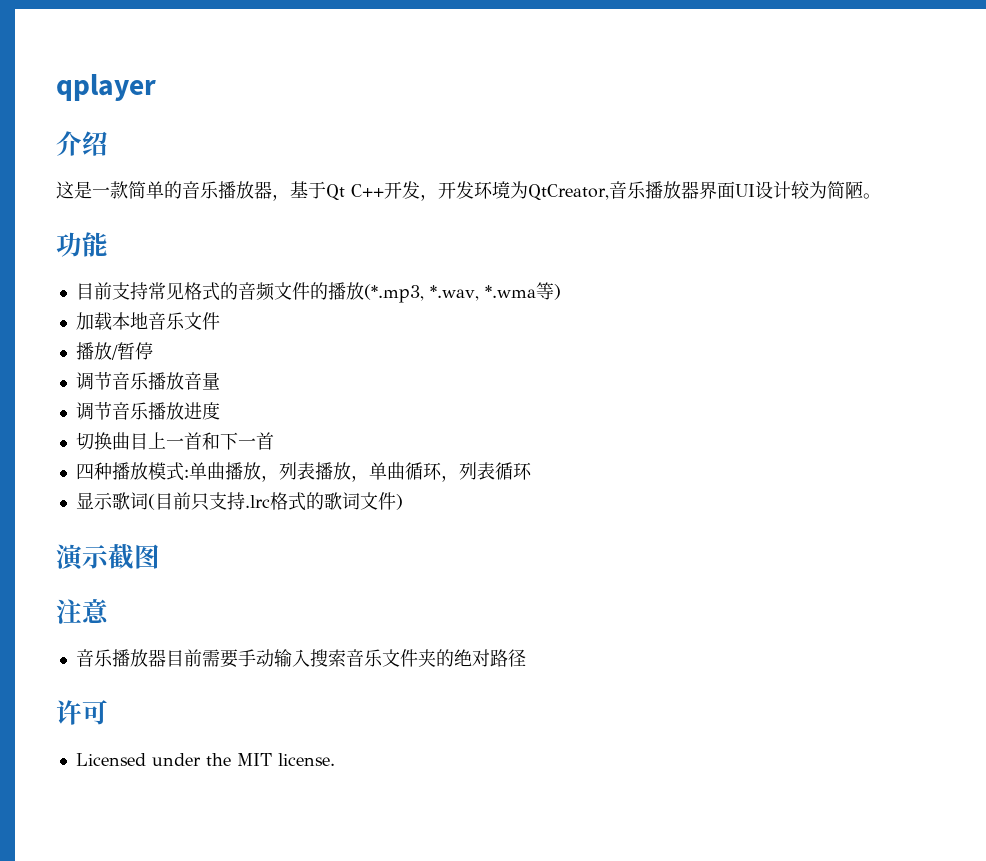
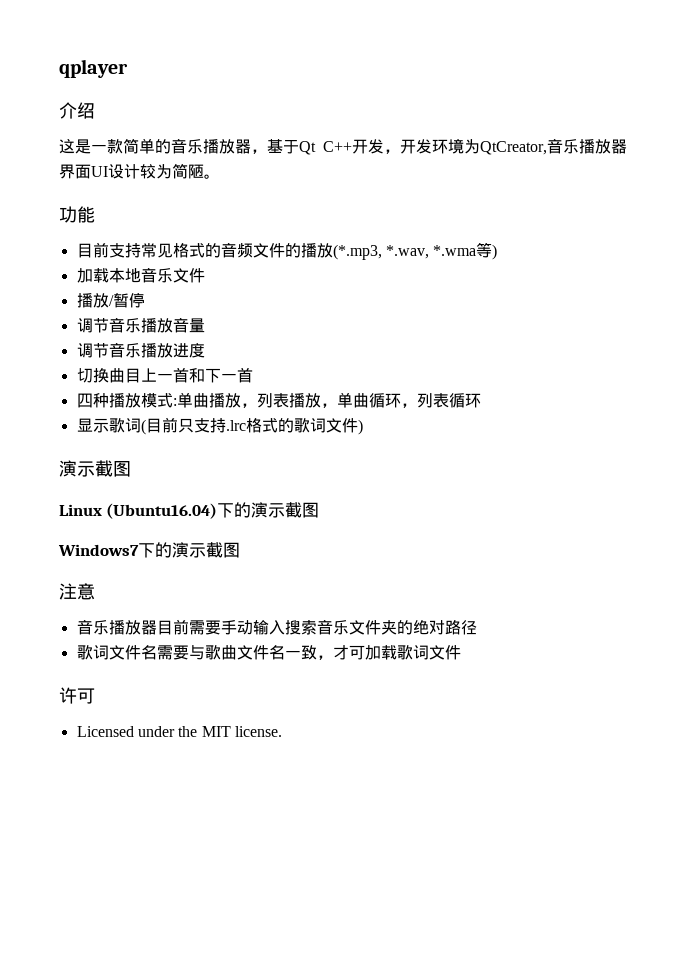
+ Linux (Ubuntu16.04)下的演示截图
+ Windows7下的演示截图
+ 歌词文件名需要与歌曲文件名一致，才可加载歌词文件

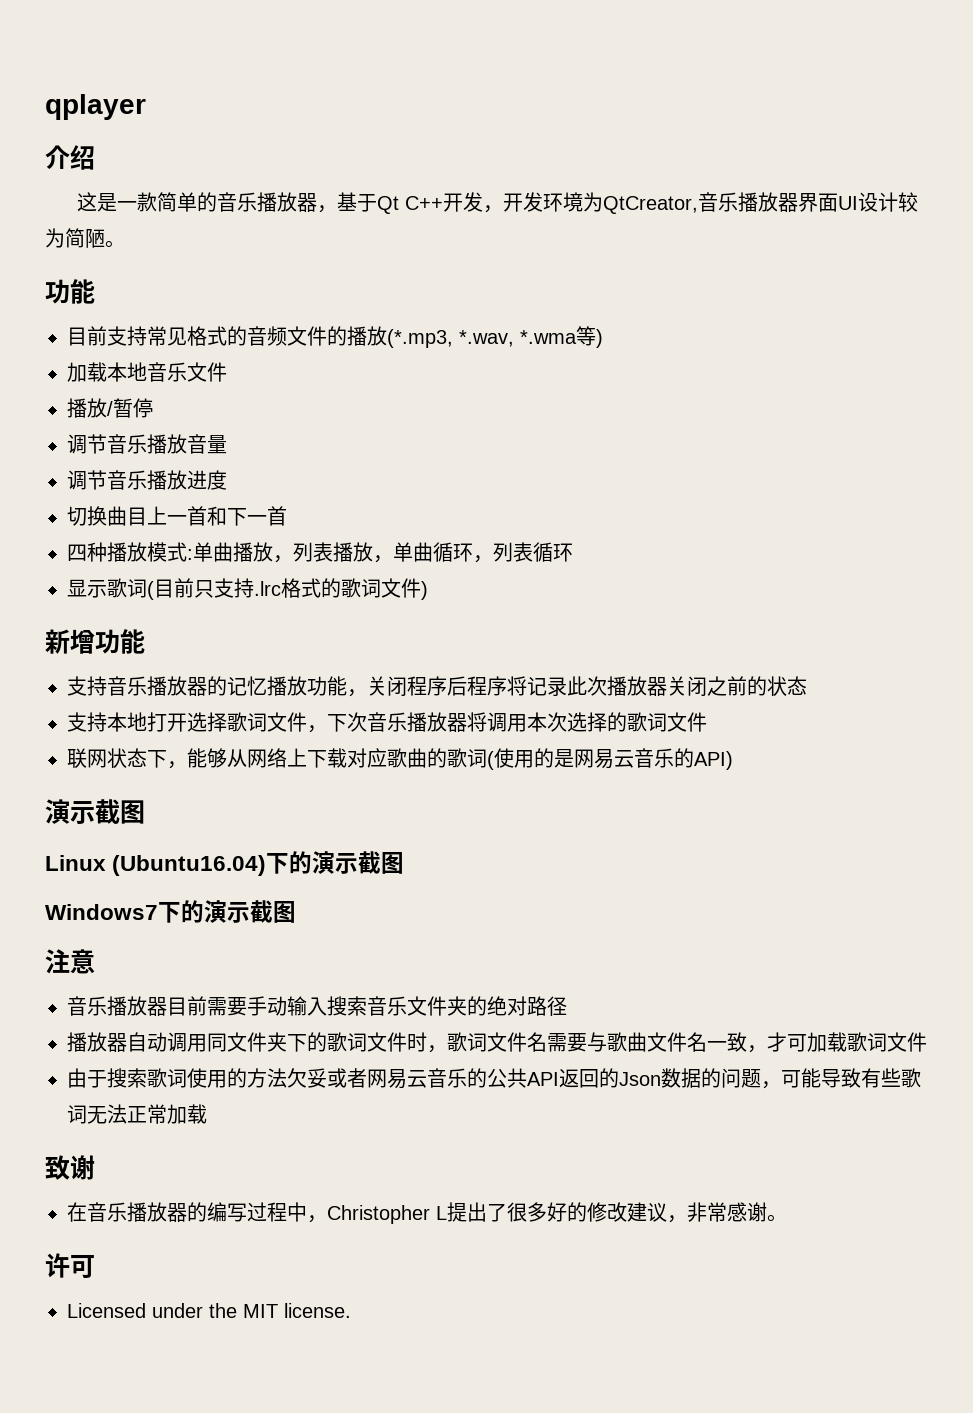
+ 新增功能
+ 支持音乐播放器的记忆播放功能，关闭程序后程序将记录此次播放器关闭之前的状态
+ 支持本地打开选择歌词文件，下次音乐播放器将调用本次选择的歌词文件
+ 联网状态下，能够从网络上下载对应歌曲的歌词(使用的是网易云音乐的API)
- 歌词文件名需要与歌曲文件名一致，才可加载歌词文件
+ 播放器自动调用同文件夹下的歌词文件时，歌词文件名需要与歌曲文件名一致，才可加载歌词文件
+ 由于搜索歌词使用的方法欠妥或者网易云音乐的公共API返回的Json数据的问题，可能导致有些歌词无法正常加载
+ 致谢
+ 在音乐播放器的编写过程中，Christopher L提出了很多好的修改建议，非常感谢。

